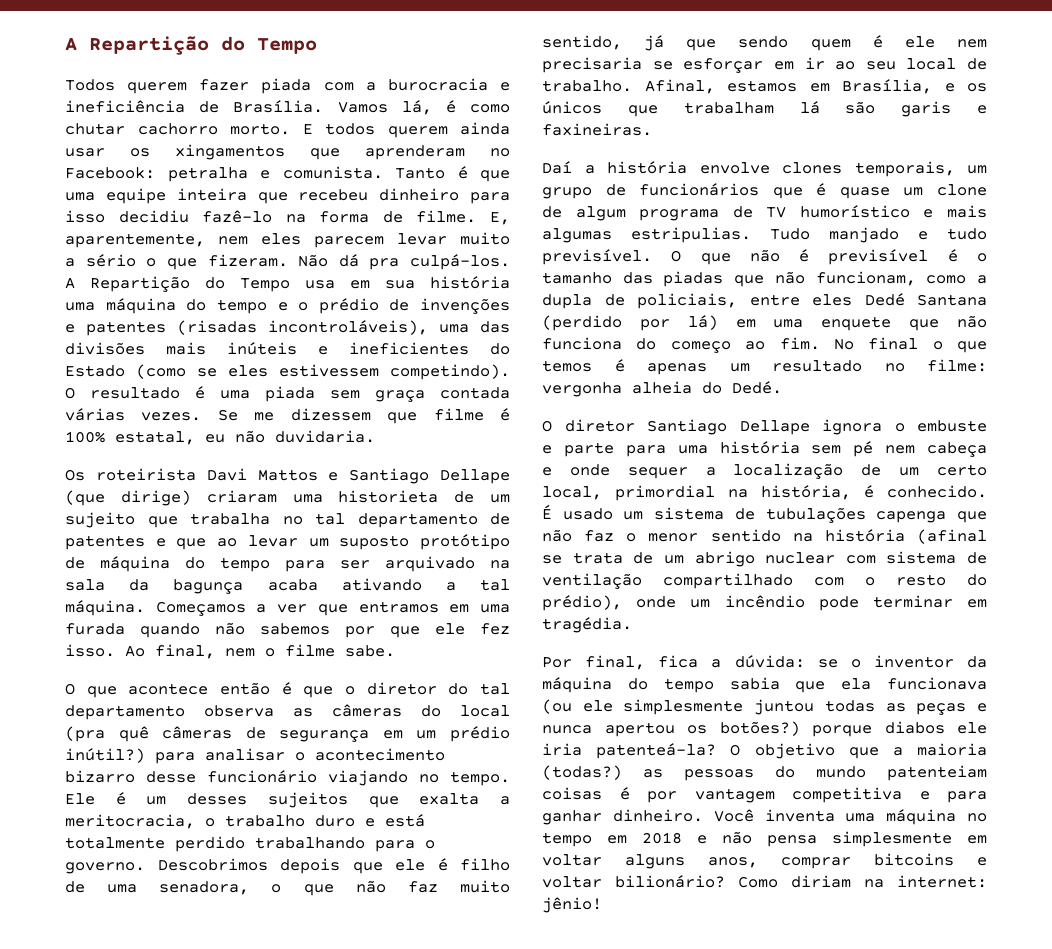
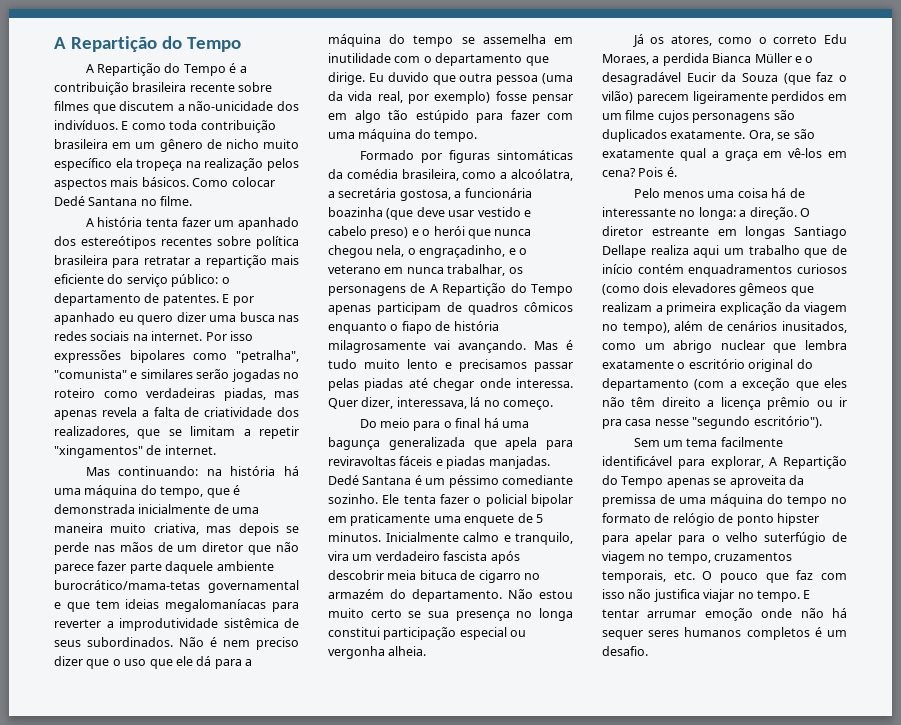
- Todos querem fazer piada com a burocracia e ineficiência de Brasília. Vamos lá, é como chutar cachorro morto. E todos querem ainda usar os xingamentos que aprenderam no Facebook: petralha e comunista. Tanto é que uma equipe inteira que recebeu dinheiro para isso decidiu fazê-lo na forma de filme. E, aparentemente, nem eles parecem levar muito a sério o que fizeram. Não dá pra culpá-los. A Repartição do Tempo usa em sua história uma máquina do tempo e o prédio de invenções e patentes (risadas incontroláveis), uma das divisões mais inúteis e ineficientes do Estado (como se eles estivessem competindo). O resultado é uma piada sem graça contada várias vezes. Se me dizessem que filme é 100% estatal, eu não duvidaria.
- Os roteirista Davi Mattos e Santiago Dellape (que dirige) criaram uma historieta de um sujeito que trabalha no tal departamento de patentes e que ao levar um suposto protótipo de máquina do tempo para ser arquivado na sala da bagunça acaba ativando a tal máquina. Começamos a ver que entramos em uma furada quando não sabemos por que ele fez isso. Ao final, nem o filme sabe.
- O que acontece então é que o diretor do tal departamento observa as câmeras do local (pra quê câmeras de segurança em um prédio inútil?) para analisar o acontecimento bizarro desse funcionário viajando no tempo. Ele é um desses sujeitos que exalta a meritocracia, o trabalho duro e está totalmente perdido trabalhando para o governo. Descobrimos depois que ele é filho de uma senadora, o que não faz muito sentido, já que sendo quem é ele nem precisaria se esforçar em ir ao seu local de trabalho. Afinal, estamos em Brasília, e os únicos que trabalham lá são garis e faxineiras.
- Daí a história envolve clones temporais, um grupo de funcionários que é quase um clone de algum programa de TV humorístico e mais algumas estripulias. Tudo manjado e tudo previsível. O que não é previsível é o tamanho das piadas que não funcionam, como a dupla de policiais, entre eles Dedé Santana (perdido por lá) em uma enquete que não funciona do começo ao fim. No final o que temos é apenas um resultado no filme: vergonha alheia do Dedé.
- O diretor Santiago Dellape ignora o embuste e parte para uma história sem pé nem cabeça e onde sequer a localização de um certo local, primordial na história, é conhecido. É usado um sistema de tubulações capenga que não faz o menor sentido na história (afinal se trata de um abrigo nuclear com sistema de ventilação compartilhado com o resto do prédio), onde um incêndio pode terminar em tragédia.
- Por final, fica a dúvida: se o inventor da máquina do tempo sabia que ela funcionava (ou ele simplesmente juntou todas as peças e nunca apertou os botões?) porque diabos ele iria patenteá-la? O objetivo que a maioria (todas?) as pessoas do mundo patenteiam coisas é por vantagem competitiva e para ganhar dinheiro. Você inventa uma máquina no tempo em 2018 e não pensa simplesmente em voltar alguns anos, comprar bitcoins e voltar bilionário? Como diriam na internet: jênio!
+ A Repartição do Tempo é a contribuição brasileira recente sobre filmes que discutem a não-unicidade dos indivíduos. E como toda contribuição brasileira em um gênero de nicho muito específico ela tropeça na realização pelos aspectos mais básicos. Como colocar Dedé Santana no filme.
+ A história tenta fazer um apanhado dos estereótipos recentes sobre política brasileira para retratar a repartição mais eficiente do serviço público: o departamento de patentes. E por apanhado eu quero dizer uma busca nas redes sociais na internet. Por isso expressões bipolares como "petralha", "comunista" e similares serão jogadas no roteiro como verdadeiras piadas, mas apenas revela a falta de criatividade dos realizadores, que se limitam a repetir "xingamentos" de internet.
+ Mas continuando: na história há uma máquina do tempo, que é demonstrada inicialmente de uma maneira muito criativa, mas depois se perde nas mãos de um diretor que não parece fazer parte daquele ambiente burocrático/mama-tetas governamental e que tem ideias megalomaníacas para reverter a improdutividade sistêmica de seus subordinados. Não é nem preciso dizer que o uso que ele dá para a máquina do tempo se assemelha em inutilidade com o departamento que dirige. Eu duvido que outra pessoa (uma da vida real, por exemplo) fosse pensar em algo tão estúpido para fazer com uma máquina do tempo.
+ Formado por figuras sintomáticas da comédia brasileira, como a alcoólatra, a secretária gostosa, a funcionária boazinha (que deve usar vestido e cabelo preso) e o herói que nunca chegou nela, o engraçadinho, e o veterano em nunca trabalhar, os personagens de A Repartição do Tempo apenas participam de quadros cômicos enquanto o fiapo de história milagrosamente vai avançando. Mas é tudo muito lento e precisamos passar pelas piadas até chegar onde interessa. Quer dizer, interessava, lá no começo.
+ Do meio para o final há uma bagunça generalizada que apela para reviravoltas fáceis e piadas manjadas. Dedé Santana é um péssimo comediante sozinho. Ele tenta fazer o policial bipolar em praticamente uma enquete de 5 minutos. Inicialmente calmo e tranquilo, vira um verdadeiro fascista após descobrir meia bituca de cigarro no armazém do departamento. Não estou muito certo se sua presença no longa constitui participação especial ou vergonha alheia.
+ Já os atores, como o correto Edu Moraes, a perdida Bianca Müller e o desagradável Eucir da Souza (que faz o vilão) parecem ligeiramente perdidos em um filme cujos personagens são duplicados exatamente. Ora, se são exatamente qual a graça em vê-los em cena? Pois é.
+ Pelo menos uma coisa há de interessante no longa: a direção. O diretor estreante em longas Santiago Dellape realiza aqui um trabalho que de início contém enquadramentos curiosos (como dois elevadores gêmeos que realizam a primeira explicação da viagem no tempo), além de cenários inusitados, como um abrigo nuclear que lembra exatamente o escritório original do departamento (com a exceção que eles não têm direito a licença prêmio ou ir pra casa nesse "segundo escritório").
+ Sem um tema facilmente identificável para explorar, A Repartição do Tempo apenas se aproveita da premissa de uma máquina do tempo no formato de relógio de ponto hipster para apelar para o velho suterfúgio de viagem no tempo, cruzamentos temporais, etc. O pouco que faz com isso não justifica viajar no tempo. E tentar arrumar emoção onde não há sequer seres humanos completos é um desafio.

